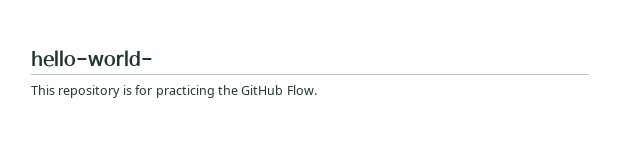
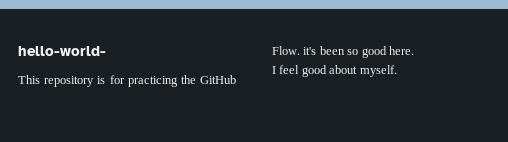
- This repository is for practicing the GitHub Flow.
+ This repository is for practicing the GitHub Flow. it's been so good here.
+ I feel good about myself.

